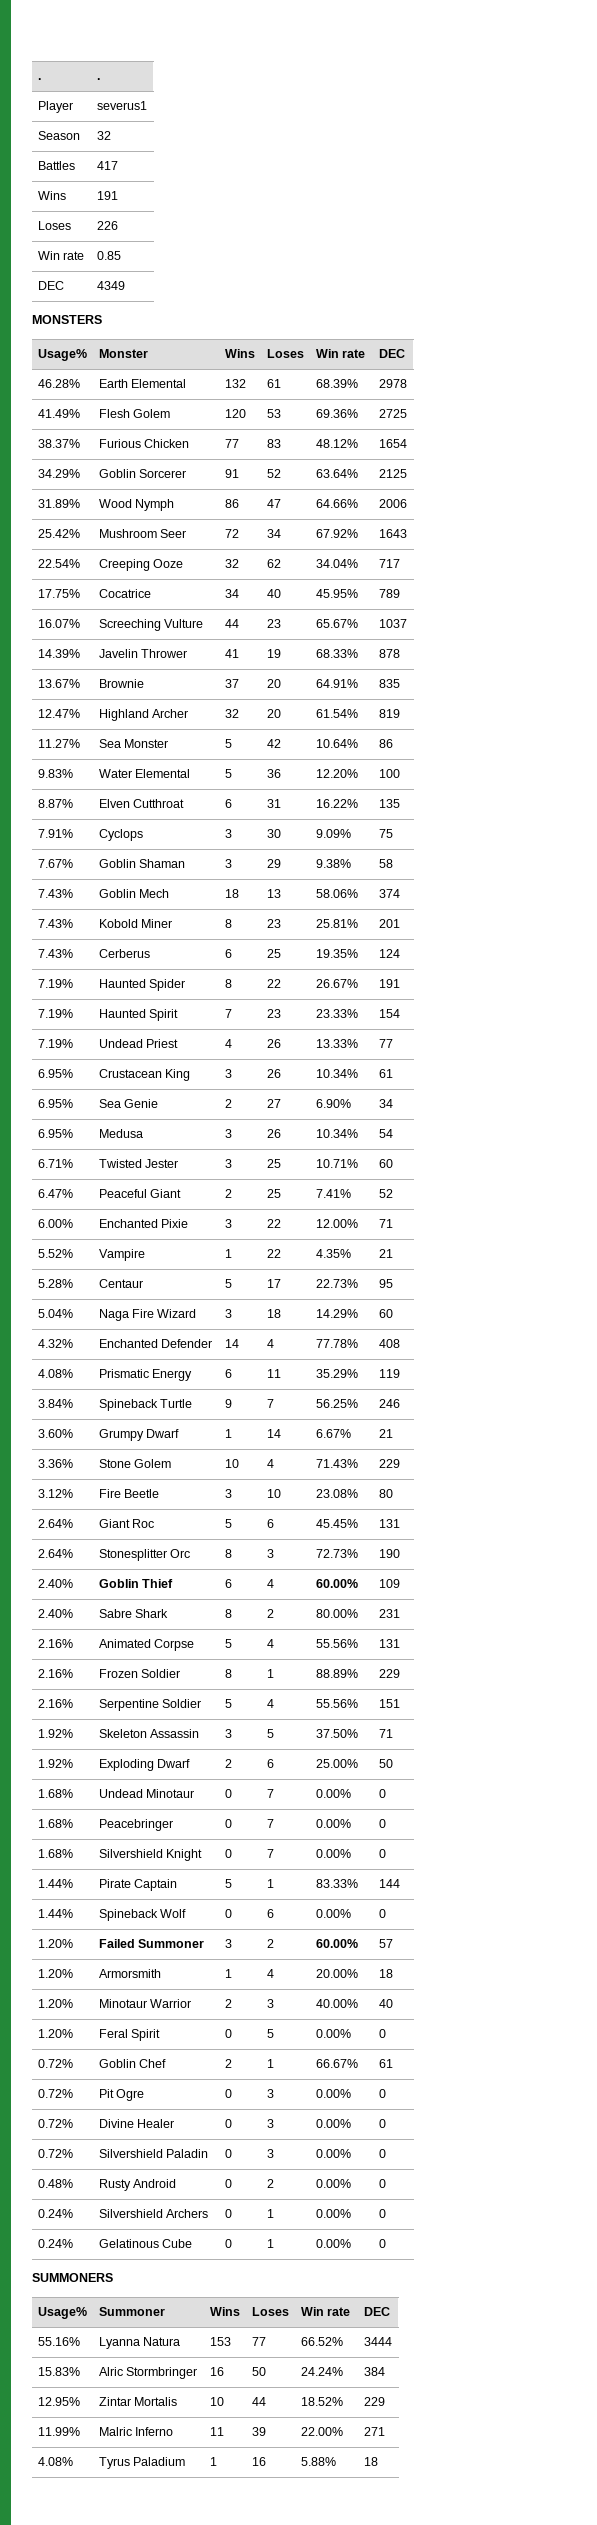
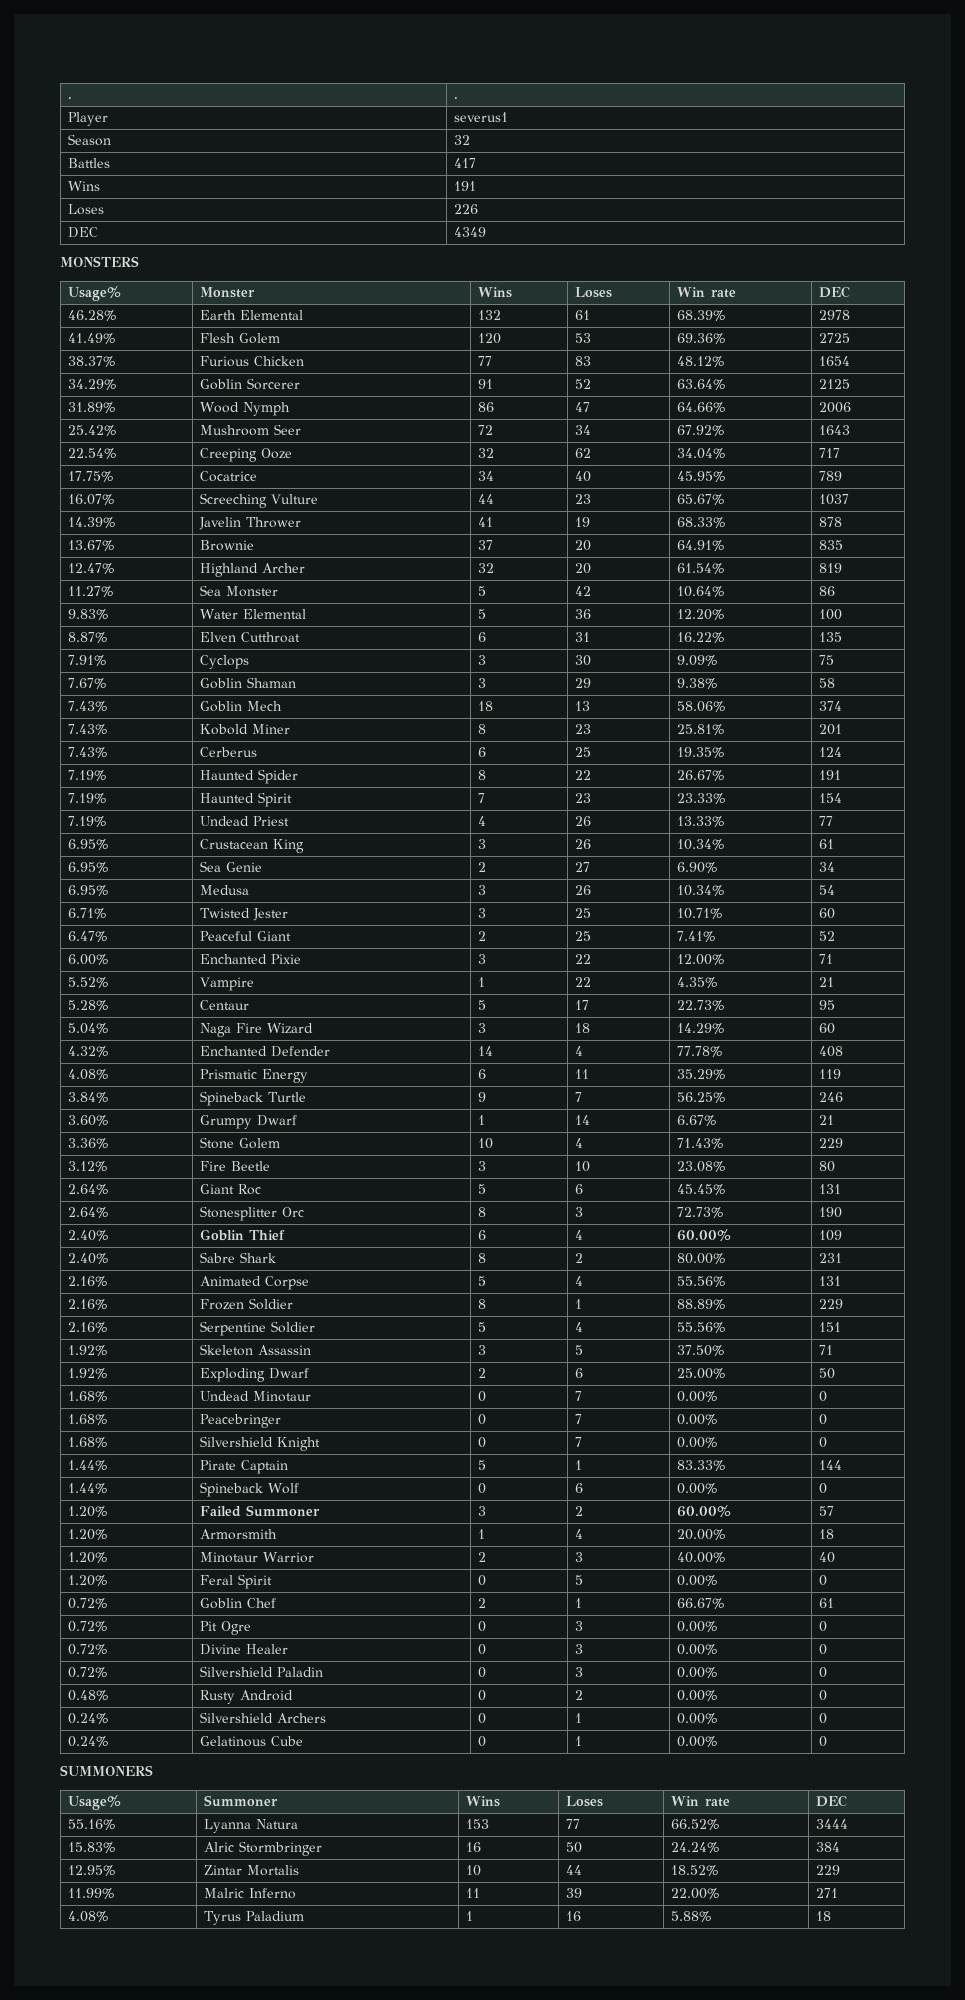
- Win rate | 0.85

